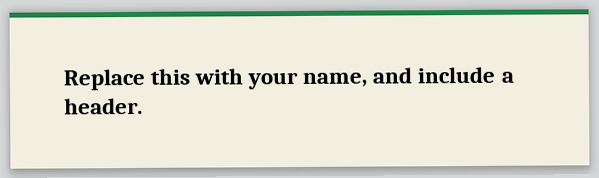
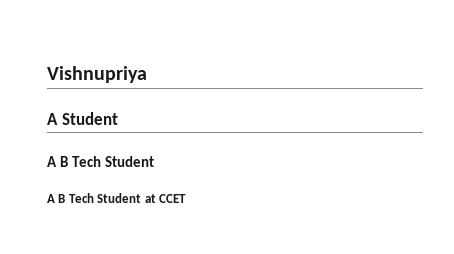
- Replace this with your name, and include a header.
+ Vishnupriya
+ A Student
+ A B Tech Student
+ A B Tech Student at CCET

